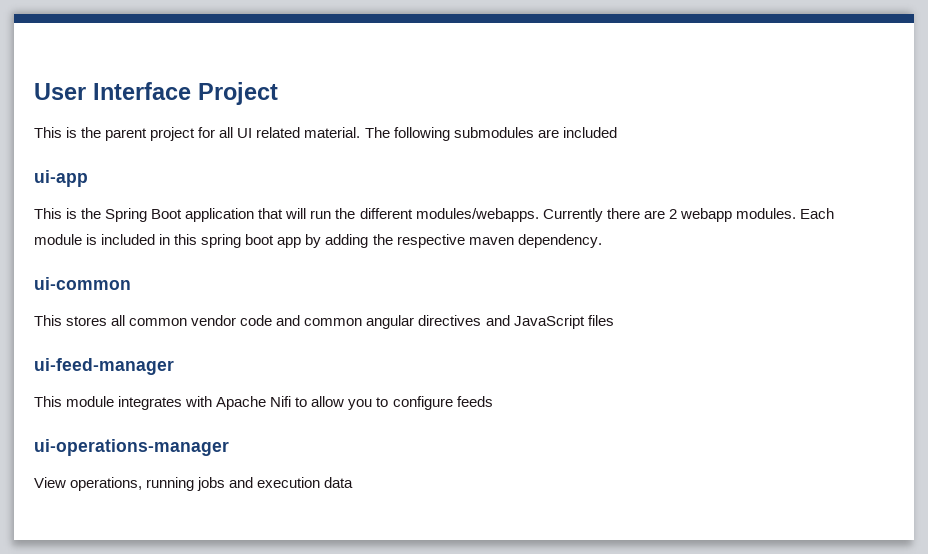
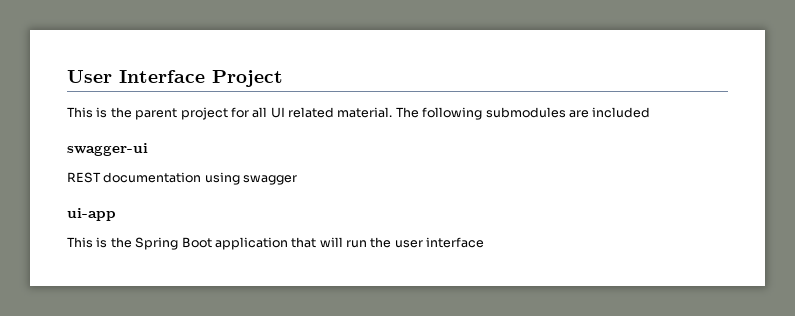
+ swagger-ui
+ REST documentation using swagger
- This is the Spring Boot application that will run the different modules/webapps. Currently there are 2 webapp modules. Each module is included in this spring boot app by adding the respective maven dependency.
- ui-common
- This stores all common vendor code and common angular directives and JavaScript files
- ui-feed-manager
- This module integrates with Apache Nifi to allow you to configure feeds
- ui-operations-manager
- View operations, running jobs and execution data
+ This is the Spring Boot application that will run the user interface

